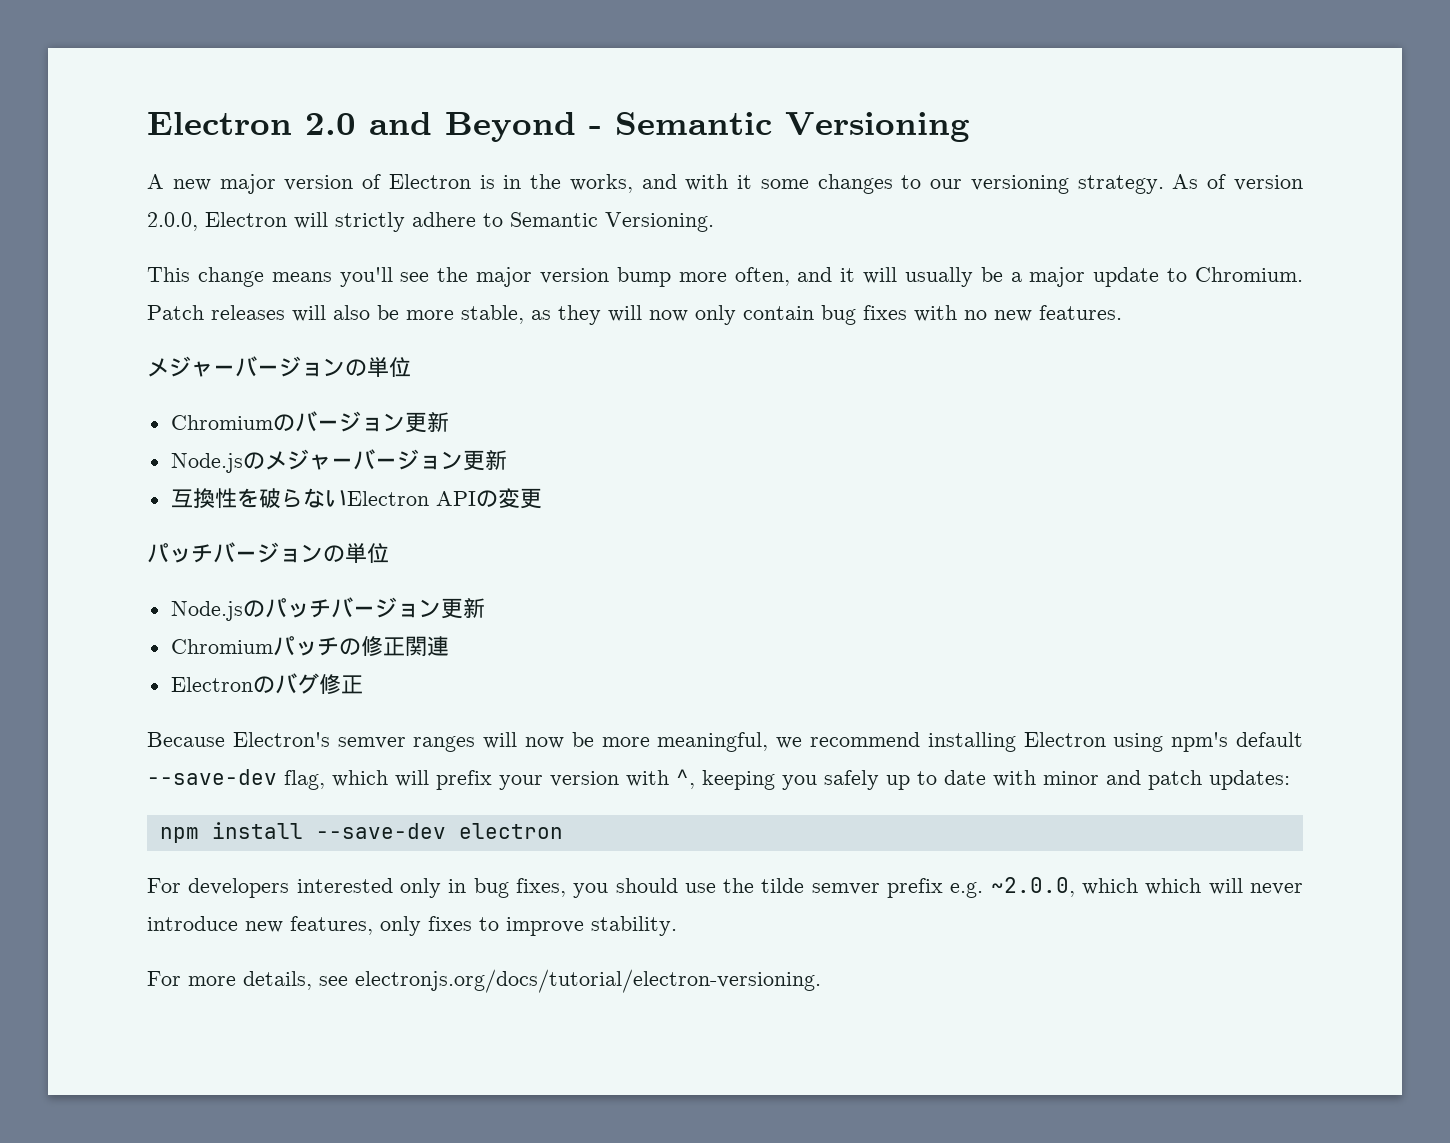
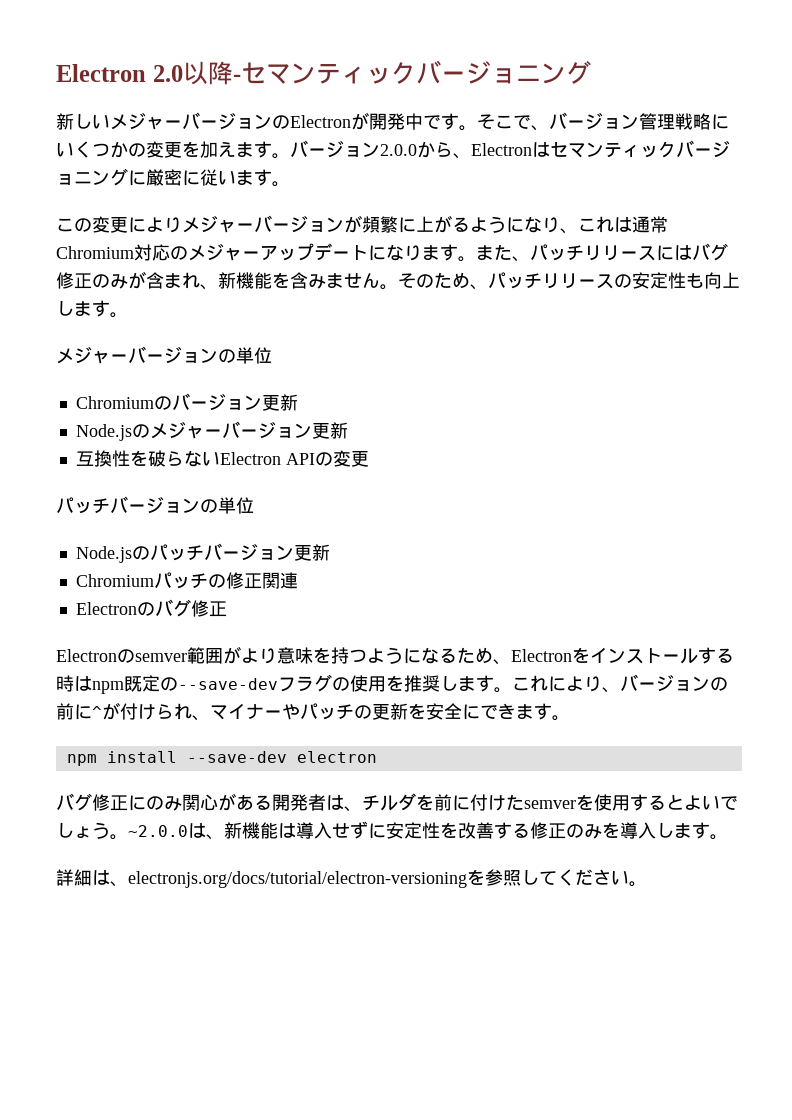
- Electron 2.0 and Beyond - Semantic Versioning
- A new major version of Electron is in the works, and with it some changes to our versioning strategy. As of version 2.0.0, Electron will strictly adhere to Semantic Versioning.
- This change means you'll see the major version bump more often, and it will usually be a major update to Chromium. Patch releases will also be more stable, as they will now only contain bug fixes with no new features.
+ Electron 2.0以降-セマンティックバージョニング
+ 新しいメジャーバージョンのElectronが開発中です。そこで、バージョン管理戦略にいくつかの変更を加えます。バージョン2.0.0から、Electronはセマンティックバージョニングに厳密に従います。
+ この変更によりメジャーバージョンが頻繁に上がるようになり、これは通常Chromium対応のメジャーアップデートになります。また、パッチリリースにはバグ修正のみが含まれ、新機能を含みません。そのため、パッチリリースの安定性も向上します。
- Because Electron's semver ranges will now be more meaningful, we recommend installing Electron using npm's default --save-dev flag, which will prefix your version with ^, keeping you safely up to date with minor and patch updates:
+ Electronのsemver範囲がより意味を持つようになるため、Electronをインストールする時はnpm既定の--save-devフラグの使用を推奨します。これにより、バージョンの前に^が付けられ、マイナーやパッチの更新を安全にできます。
  npm install --save-dev electron
- For developers interested only in bug fixes, you should use the tilde semver prefix e.g. ~2.0.0, which which will never introduce new features, only fixes to improve stability.
- For more details, see electronjs.org/docs/tutorial/electron-versioning.
+ バグ修正にのみ関心がある開発者は、チルダを前に付けたsemverを使用するとよいでしょう。~2.0.0は、新機能は導入せずに安定性を改善する修正のみを導入します。
+ 詳細は、electronjs.org/docs/tutorial/electron-versioningを参照してください。

